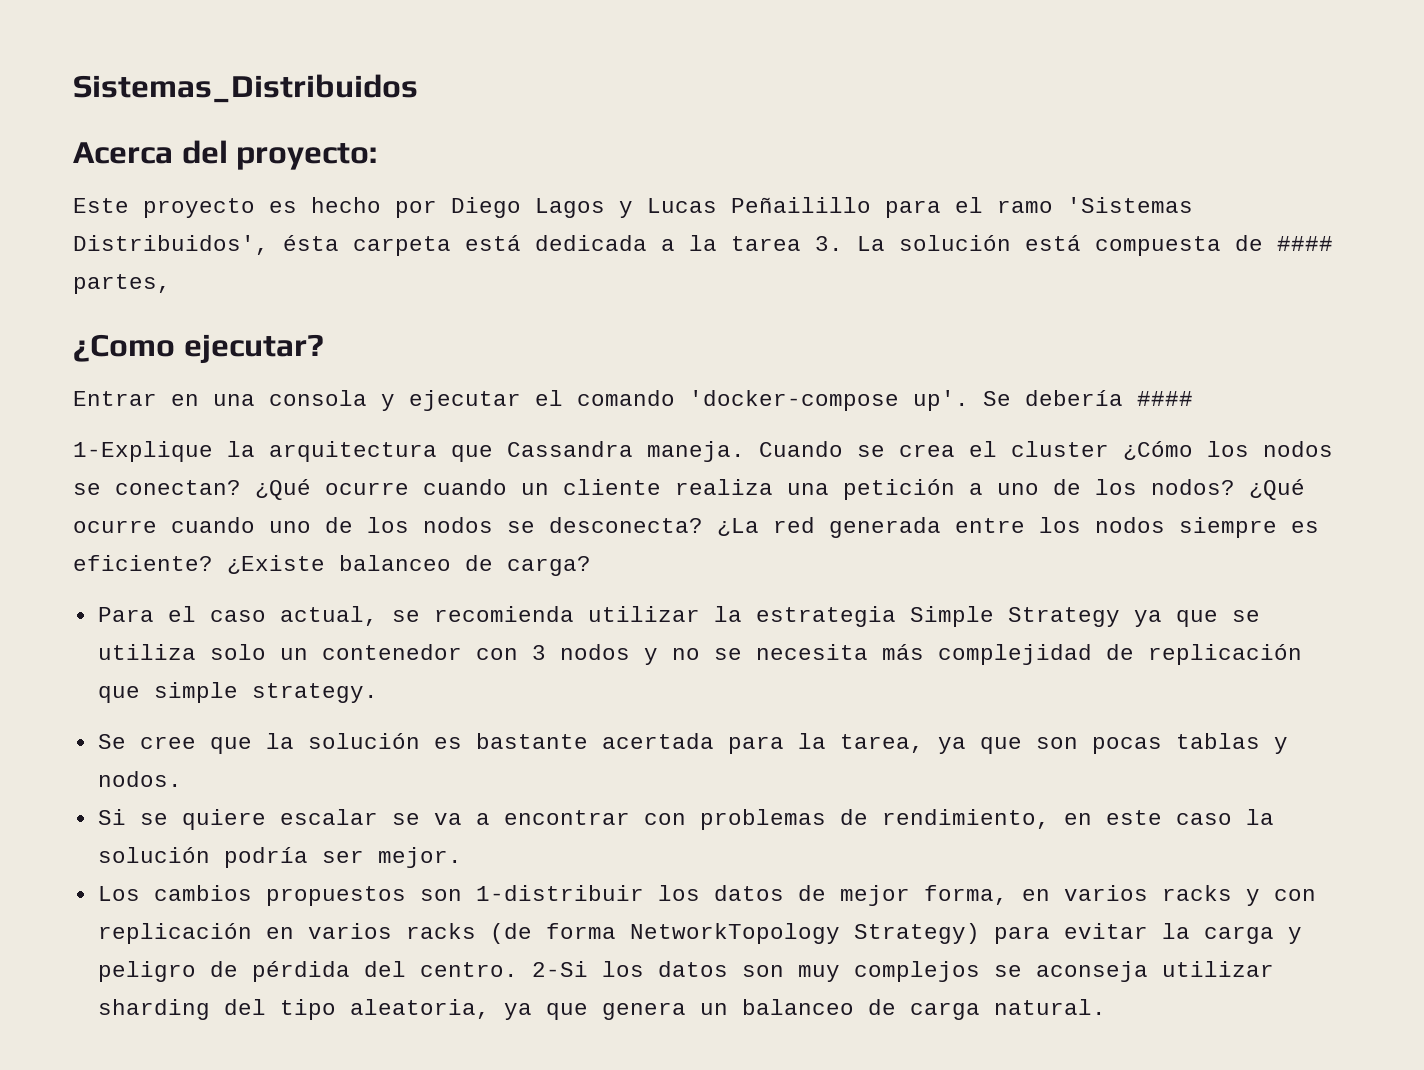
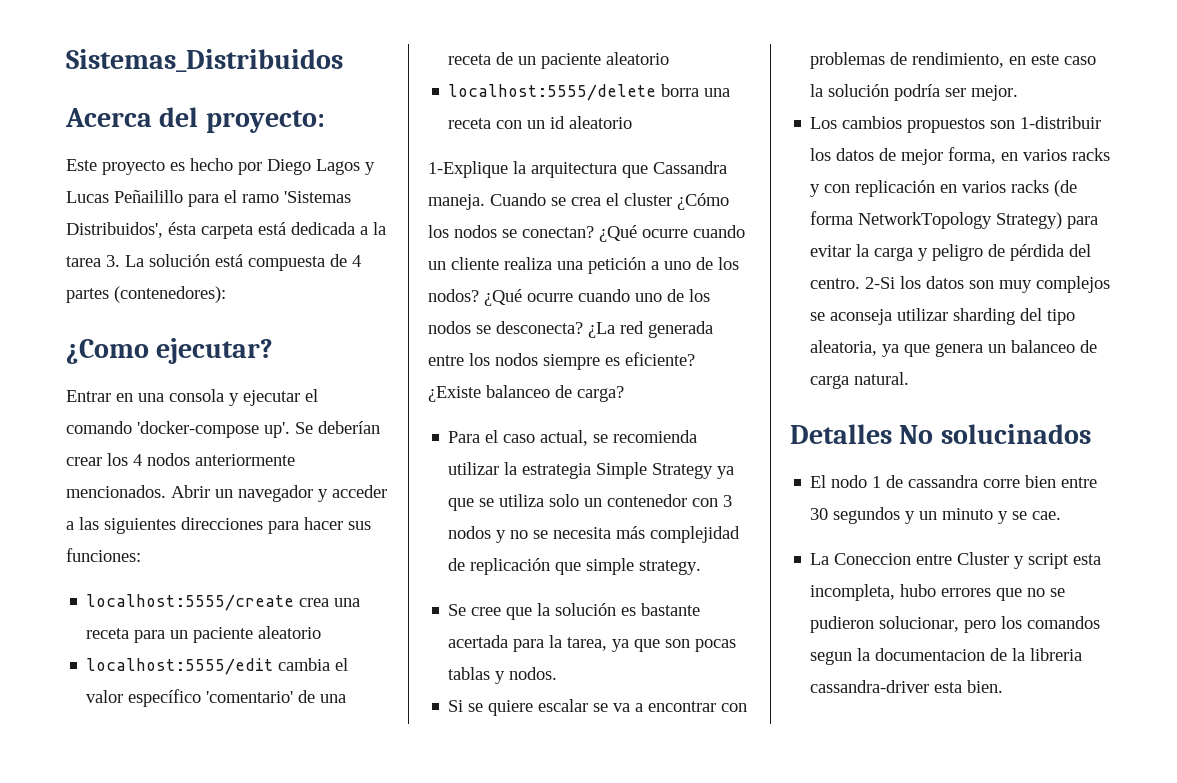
- Este proyecto es hecho por Diego Lagos y Lucas Peñailillo para el ramo 'Sistemas Distribuidos', ésta carpeta está dedicada a la tarea 3. La solución está compuesta de #### partes,
+ Este proyecto es hecho por Diego Lagos y Lucas Peñailillo para el ramo 'Sistemas Distribuidos', ésta carpeta está dedicada a la tarea 3. La solución está compuesta de 4 partes (contenedores):
- Se debería ####
+ Se deberían crear los 4 nodos anteriormente mencionados. Abrir un navegador y acceder a las siguientes direcciones para hacer sus funciones:
+ localhost:5555/create crea una receta para un paciente aleatorio
+ localhost:5555/edit cambia el valor específico 'comentario' de una receta de un paciente aleatorio
+ localhost:5555/delete borra una receta con un id aleatorio
+ Detalles No solucinados
+ El nodo 1 de cassandra corre bien entre 30 segundos y un minuto y se cae.
+ La Coneccion entre Cluster y script esta incompleta, hubo errores que no se pudieron solucionar, pero los comandos segun la documentacion de la libreria cassandra-driver esta bien.

